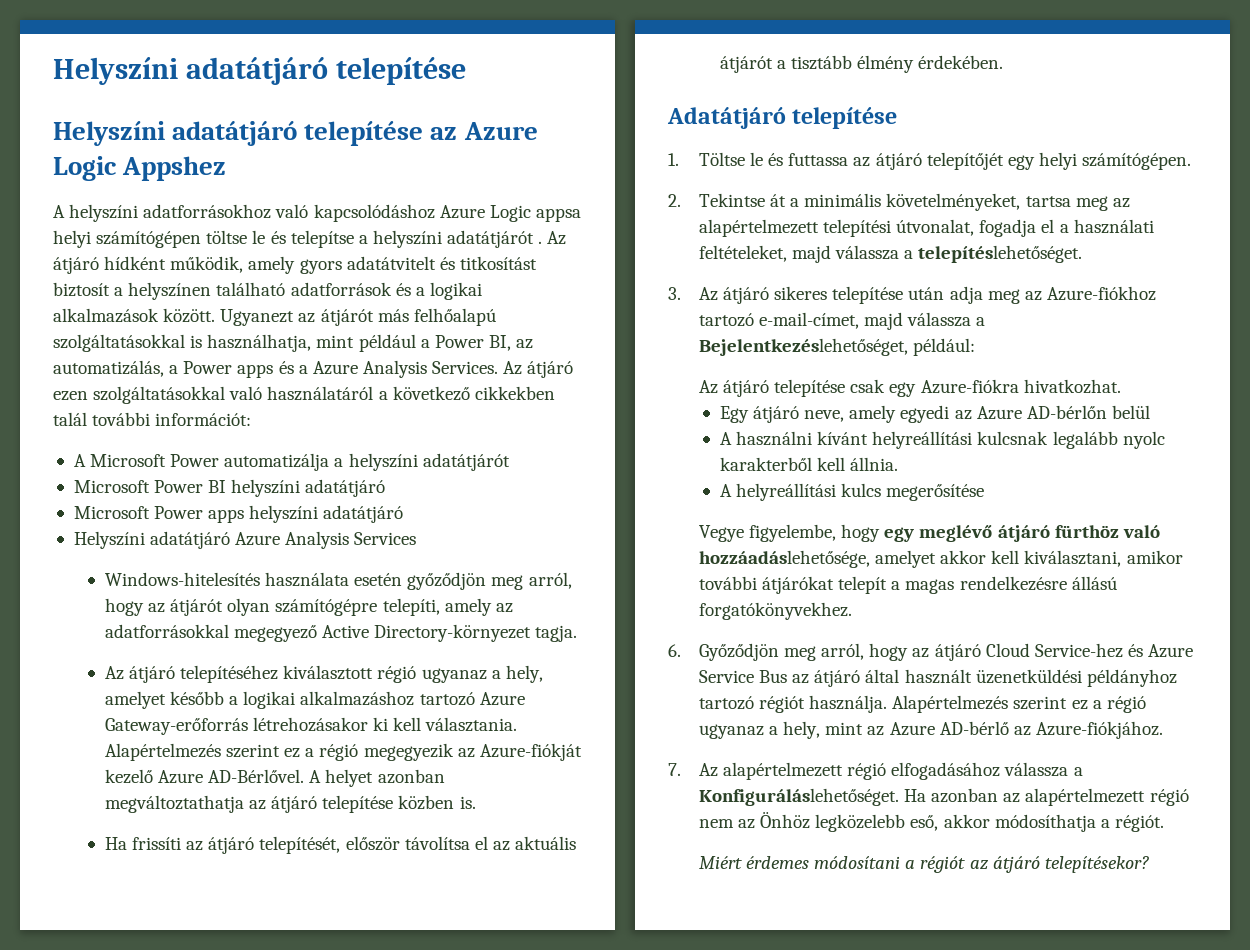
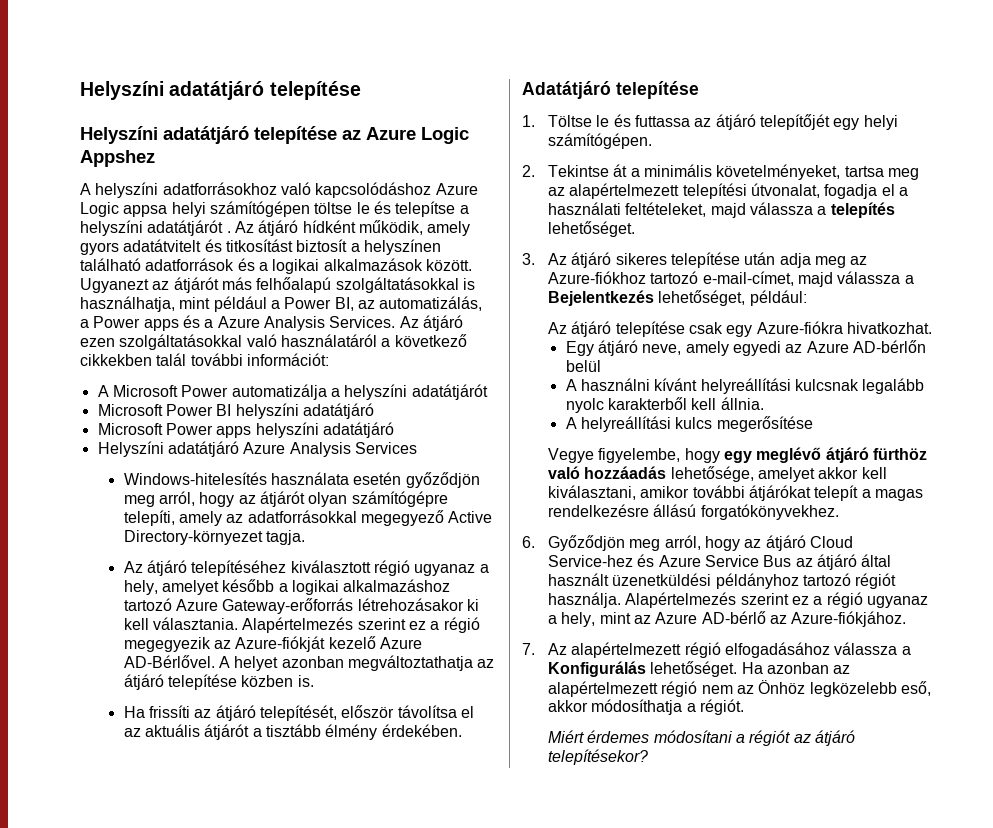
- 2. Tekintse át a minimális követelményeket, tartsa meg az alapértelmezett telepítési útvonalat, fogadja el a használati feltételeket, majd válassza a telepítéslehetőséget.
+ 2. Tekintse át a minimális követelményeket, tartsa meg az alapértelmezett telepítési útvonalat, fogadja el a használati feltételeket, majd válassza a telepítés lehetőséget.
- 3. Az átjáró sikeres telepítése után adja meg az Azure-fiókhoz tartozó e-mail-címet, majd válassza a Bejelentkezéslehetőséget, például:
+ 3. Az átjáró sikeres telepítése után adja meg az Azure-fiókhoz tartozó e-mail-címet, majd válassza a Bejelentkezés lehetőséget, például:
- Vegye figyelembe, hogy egy meglévő átjáró fürthöz való hozzáadáslehetősége, amelyet akkor kell kiválasztani, amikor további átjárókat telepít a magas rendelkezésre állású forgatókönyvekhez.
+ Vegye figyelembe, hogy egy meglévő átjáró fürthöz való hozzáadás lehetősége, amelyet akkor kell kiválasztani, amikor további átjárókat telepít a magas rendelkezésre állású forgatókönyvekhez.
- 7. Az alapértelmezett régió elfogadásához válassza a Konfiguráláslehetőséget.
+ 7. Az alapértelmezett régió elfogadásához válassza a Konfigurálás lehetőséget.

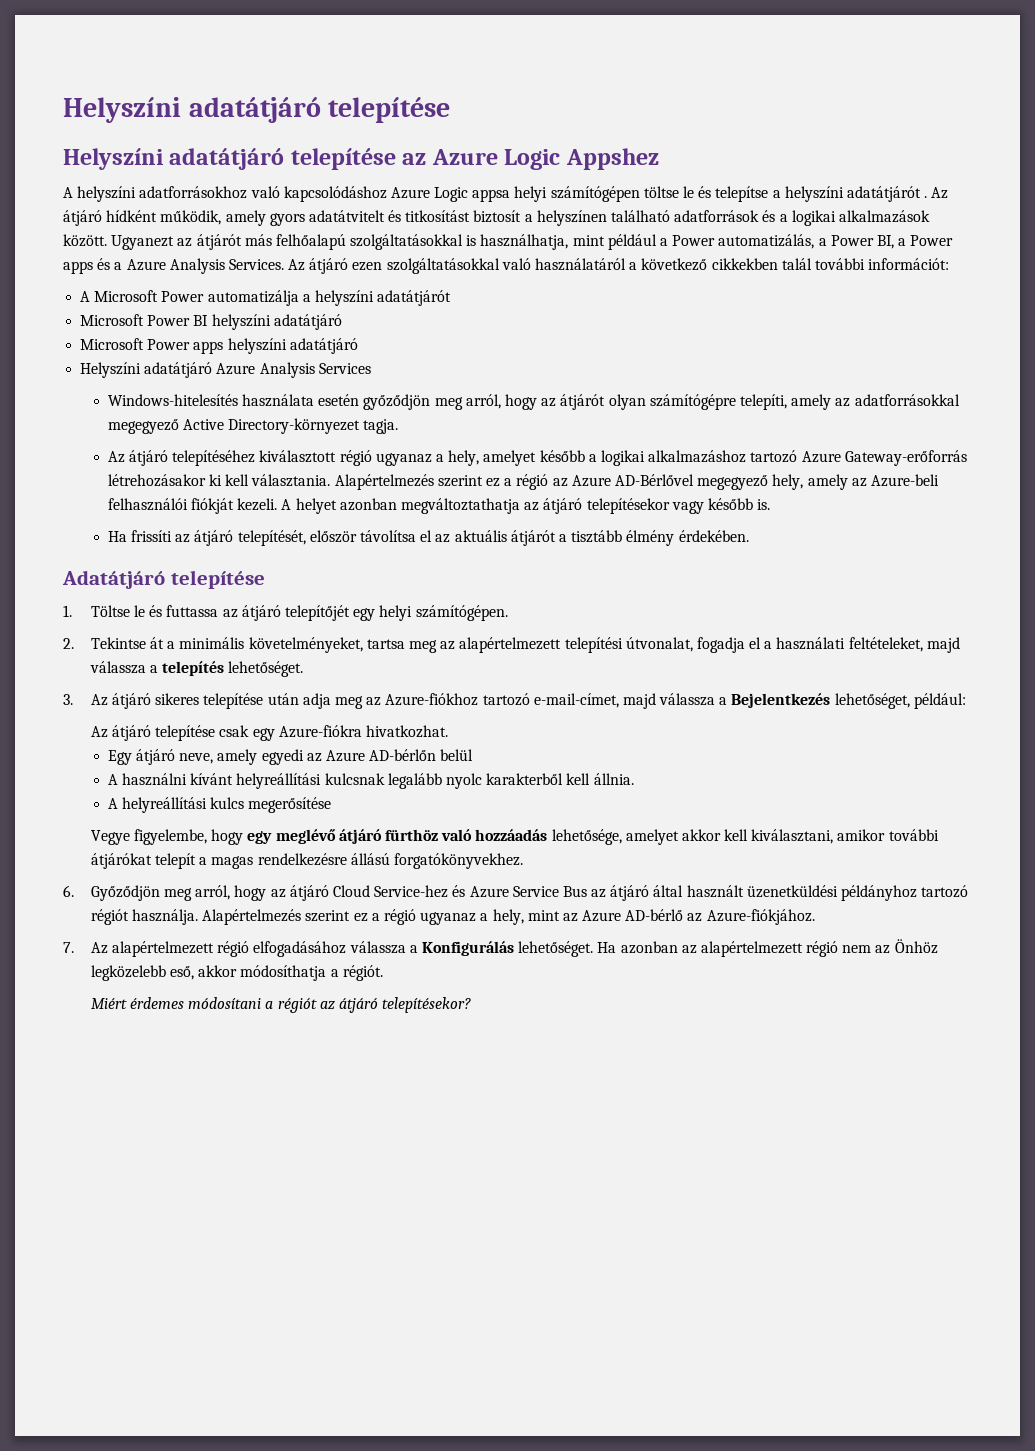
- Ugyanezt az átjárót más felhőalapú szolgáltatásokkal is használhatja, mint például a Power BI, az automatizálás, a Power apps és a Azure Analysis Services.
+ Ugyanezt az átjárót más felhőalapú szolgáltatásokkal is használhatja, mint például a Power automatizálás, a Power BI, a Power apps és a Azure Analysis Services.
- Alapértelmezés szerint ez a régió megegyezik az Azure-fiókját kezelő Azure AD-Bérlővel.
+ Alapértelmezés szerint ez a régió az Azure AD-Bérlővel megegyező hely, amely az Azure-beli felhasználói fiókját kezeli.
- A helyet azonban megváltoztathatja az átjáró telepítése közben is.
+ A helyet azonban megváltoztathatja az átjáró telepítésekor vagy később is.

